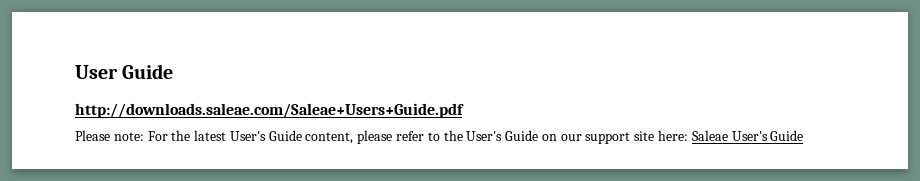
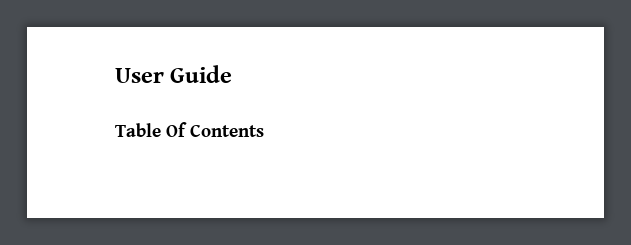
- http://downloads.saleae.com/Saleae+Users+Guide.pdf
- Please note: For the latest User's Guide content, please refer to the User's Guide on our support site here: Saleae User's Guide
+ Table Of Contents

